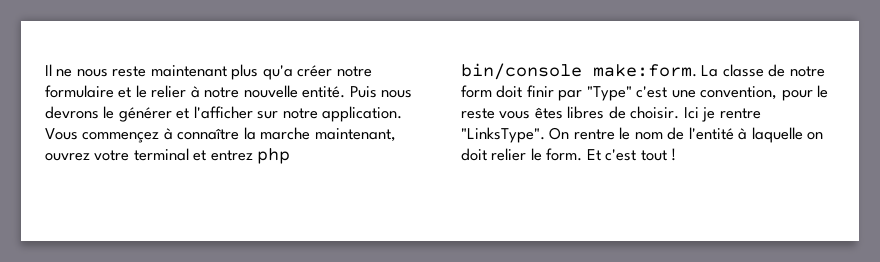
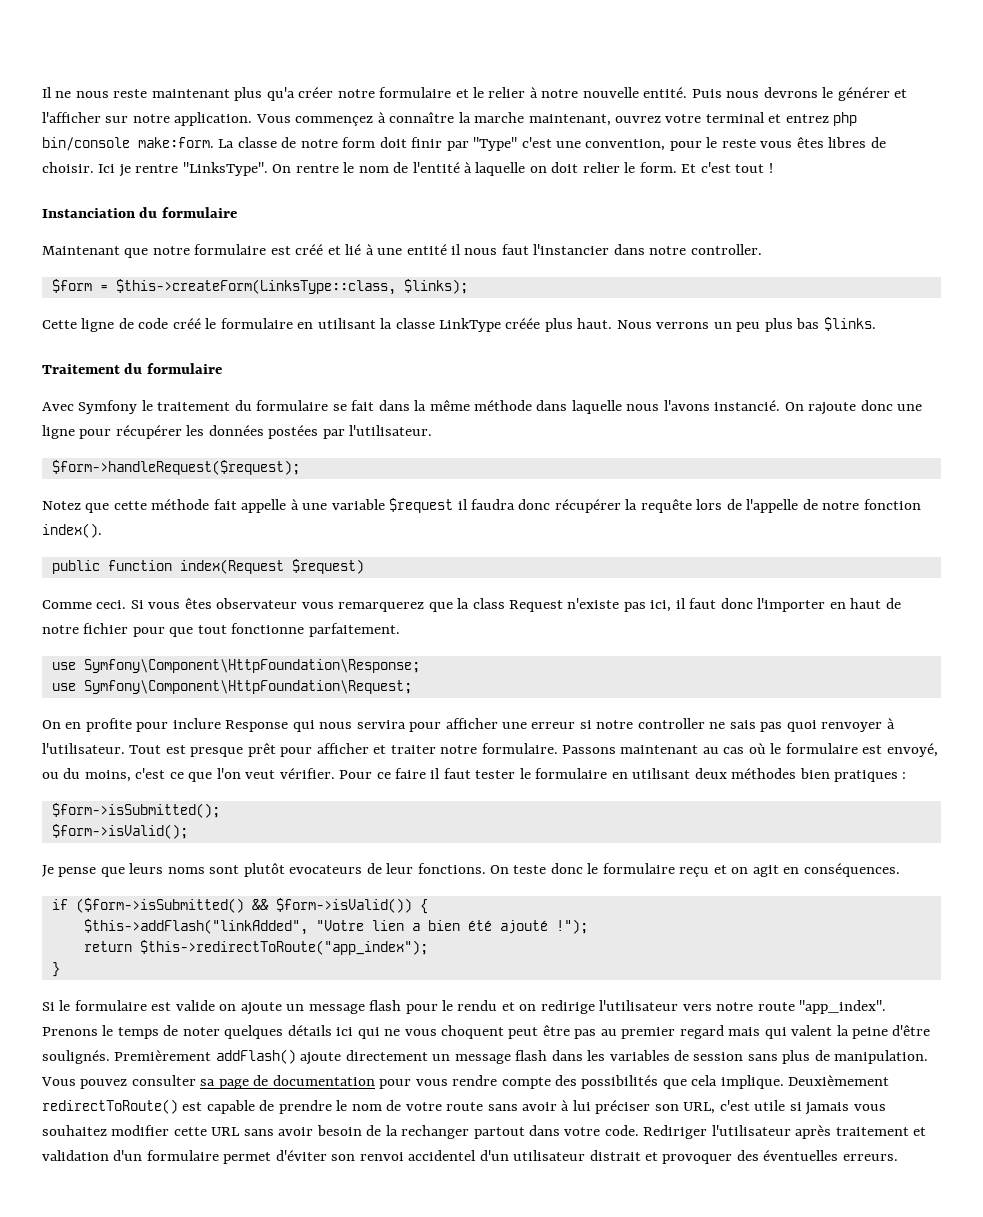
+ Instanciation du formulaire
+ Maintenant que notre formulaire est créé et lié à une entité il nous faut l'instancier dans notre controller.
+ $form = $this->createForm(LinksType::class, $links);
+ Cette ligne de code créé le formulaire en utilisant la classe LinkType créée plus haut. Nous verrons un peu plus bas $links.
+ Traitement du formulaire
+ Avec Symfony le traitement du formulaire se fait dans la même méthode dans laquelle nous l'avons instancié. On rajoute donc une ligne pour récupérer les données postées par l'utilisateur.
+ $form->handleRequest($request);
+ Notez que cette méthode fait appelle à une variable $request il faudra donc récupérer la requête lors de l'appelle de notre fonction index().
+ public function index(Request $request)
+ Comme ceci. Si vous êtes observateur vous remarquerez que la class Request n'existe pas ici, il faut donc l'importer en haut de notre fichier pour que tout fonctionne parfaitement.
+ use Symfony\Component\HttpFoundation\Response;
+ use Symfony\Component\HttpFoundation\Request;
+ On en profite pour inclure Response qui nous servira pour afficher une erreur si notre controller ne sais pas quoi renvoyer à l'utilisateur. Tout est presque prêt pour afficher et traiter notre formulaire. Passons maintenant au cas où le formulaire est envoyé, ou du moins, c'est ce que l'on veut vérifier. Pour ce faire il faut tester le formulaire en utilisant deux méthodes bien pratiques :
+ $form->isSubmitted();
+ $form->isValid();
+ Je pense que leurs noms sont plutôt evocateurs de leur fonctions. On teste donc le formulaire reçu et on agit en conséquences.
+ if ($form->isSubmitted() && $form->isValid()) {
+ $this->addFlash("linkAdded", "Votre lien a bien été ajouté !");
+ return $this->redirectToRoute("app_index");
+ }
+ Si le formulaire est valide on ajoute un message flash pour le rendu et on redirige l'utilisateur vers notre route "app_index". Prenons le temps de noter quelques détails ici qui ne vous choquent peut être pas au premier regard mais qui valent la peine d'être soulignés. Premièrement addFlash() ajoute directement un message flash dans les variables de session sans plus de manipulation. Vous pouvez consulter sa page de documentation pour vous rendre compte des possibilités que cela implique. Deuxièmement redirectToRoute() est capable de prendre le nom de votre route sans avoir à lui préciser son URL, c'est utile si jamais vous souhaitez modifier cette URL sans avoir besoin de la rechanger partout dans votre code. Rediriger l'utilisateur après traitement et validation d'un formulaire permet d'éviter son renvoi accidentel d'un utilisateur distrait et provoquer des éventuelles erreurs.

